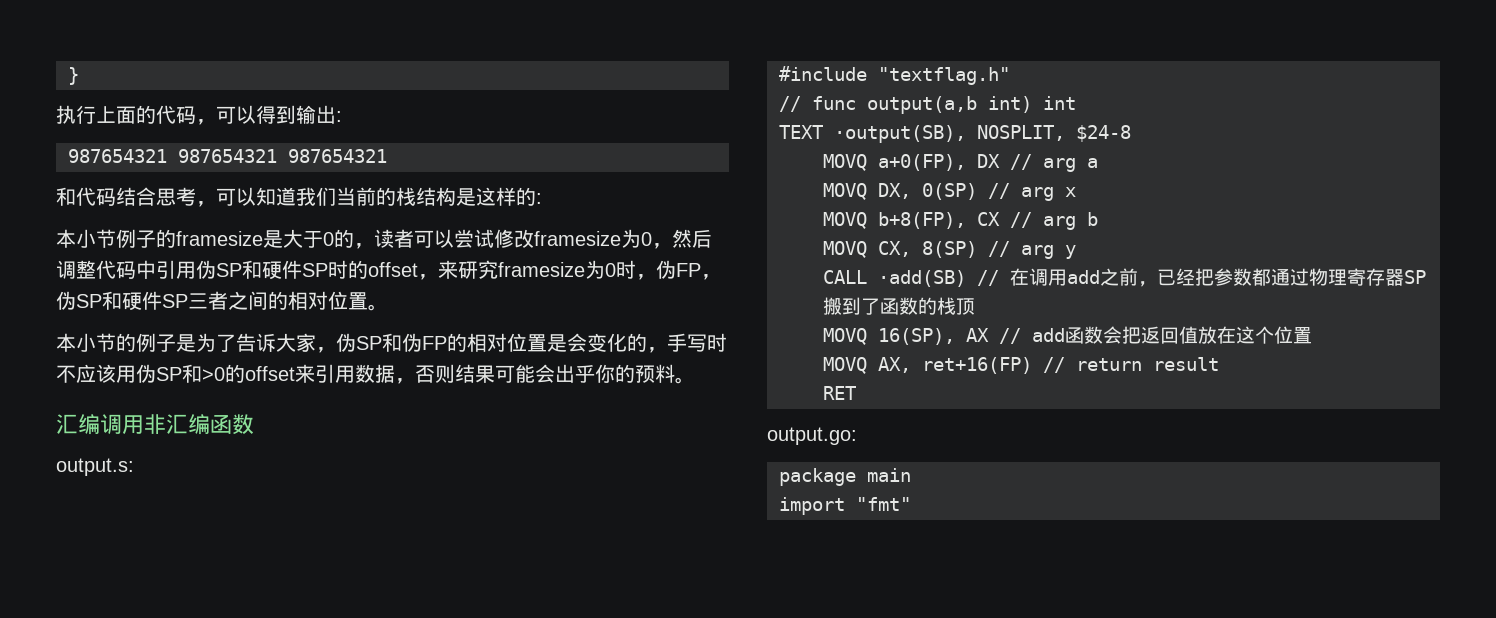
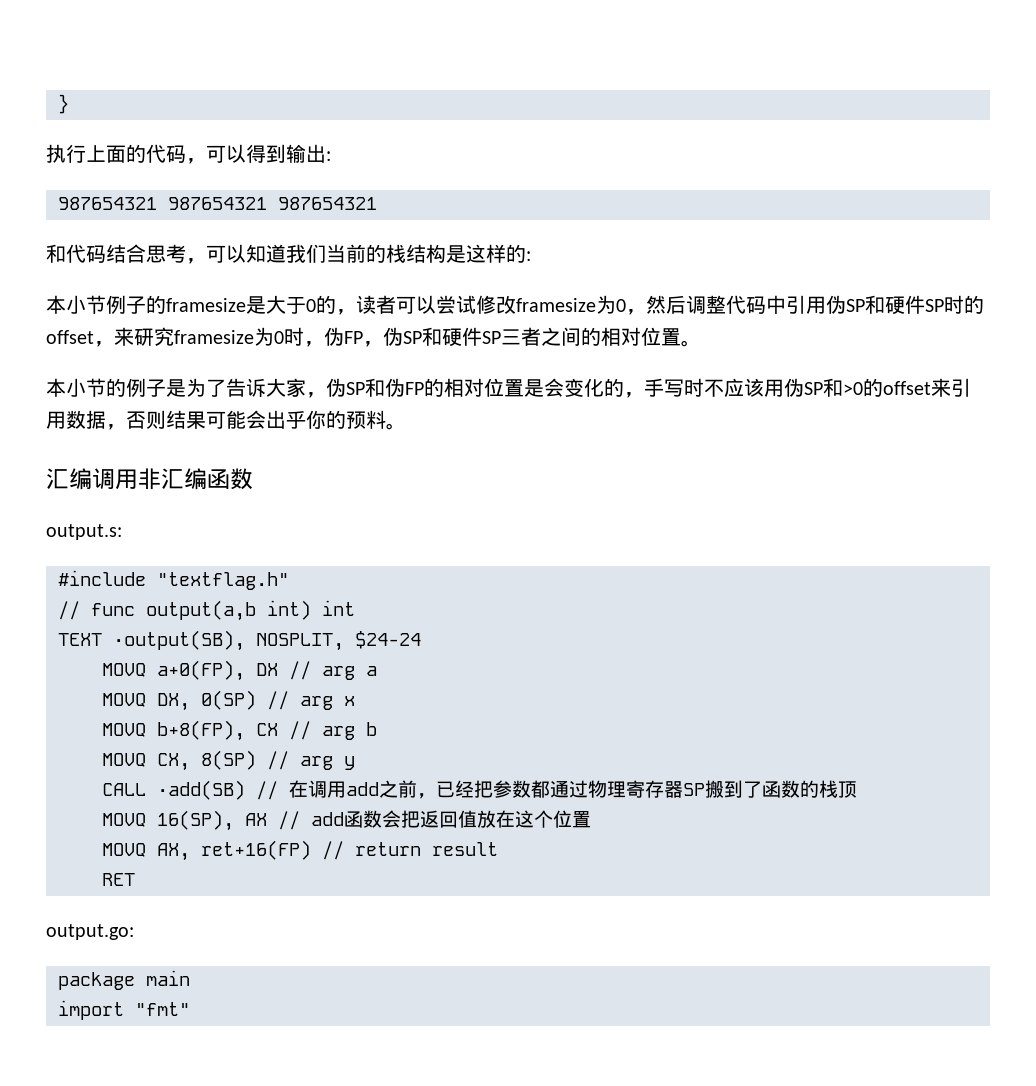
- TEXT ·output(SB), NOSPLIT, $24-8
+ TEXT ·output(SB), NOSPLIT, $24-24

